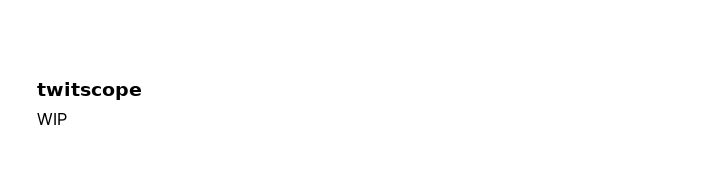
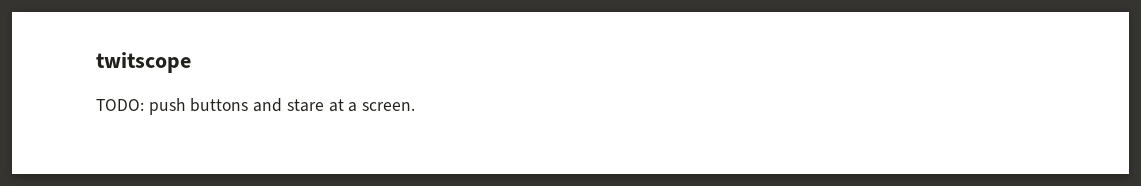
- WIP
+ TODO: push buttons and stare at a screen.

